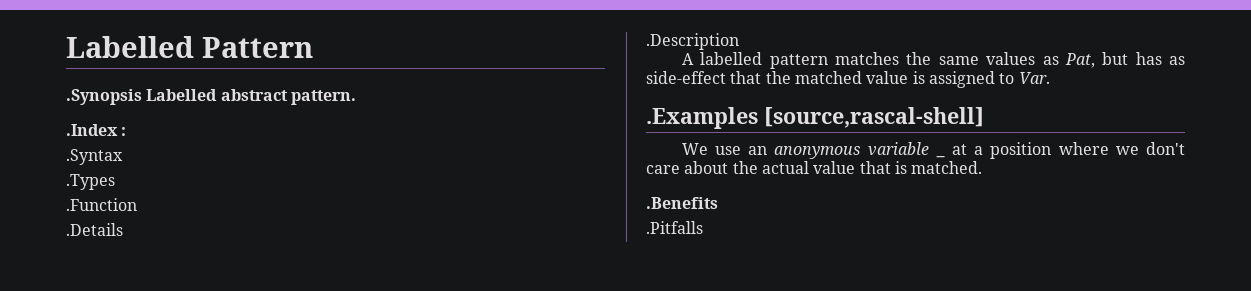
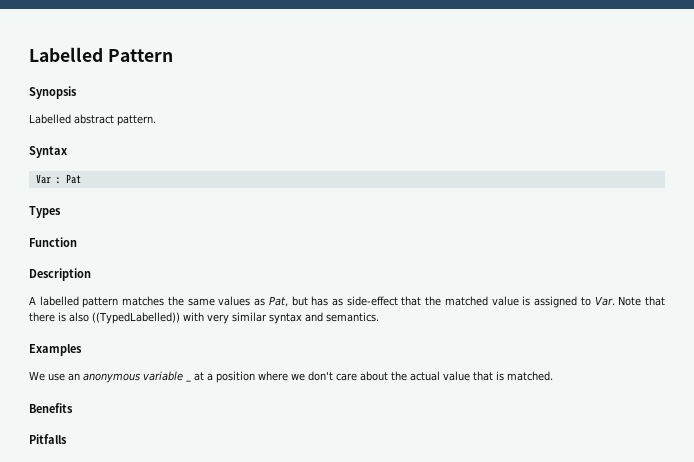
- .Synopsis Labelled abstract pattern.
+ Synopsis
+ Labelled abstract pattern.
- .Index :
- .Syntax
- .Types
- .Function
- .Details
- .Description
+ Syntax
+ Var : Pat
+ Types
+ Function
+ Description
- A labelled pattern matches the same values as Pat, but has as side-effect that the matched value is assigned to Var.
- .Examples [source,rascal-shell]
+ A labelled pattern matches the same values as Pat, but has as side-effect that the matched value is assigned to Var. Note that there is also ((TypedLabelled)) with very similar syntax and semantics.
+ Examples
- .Benefits
- .Pitfalls
+ Benefits
+ Pitfalls

